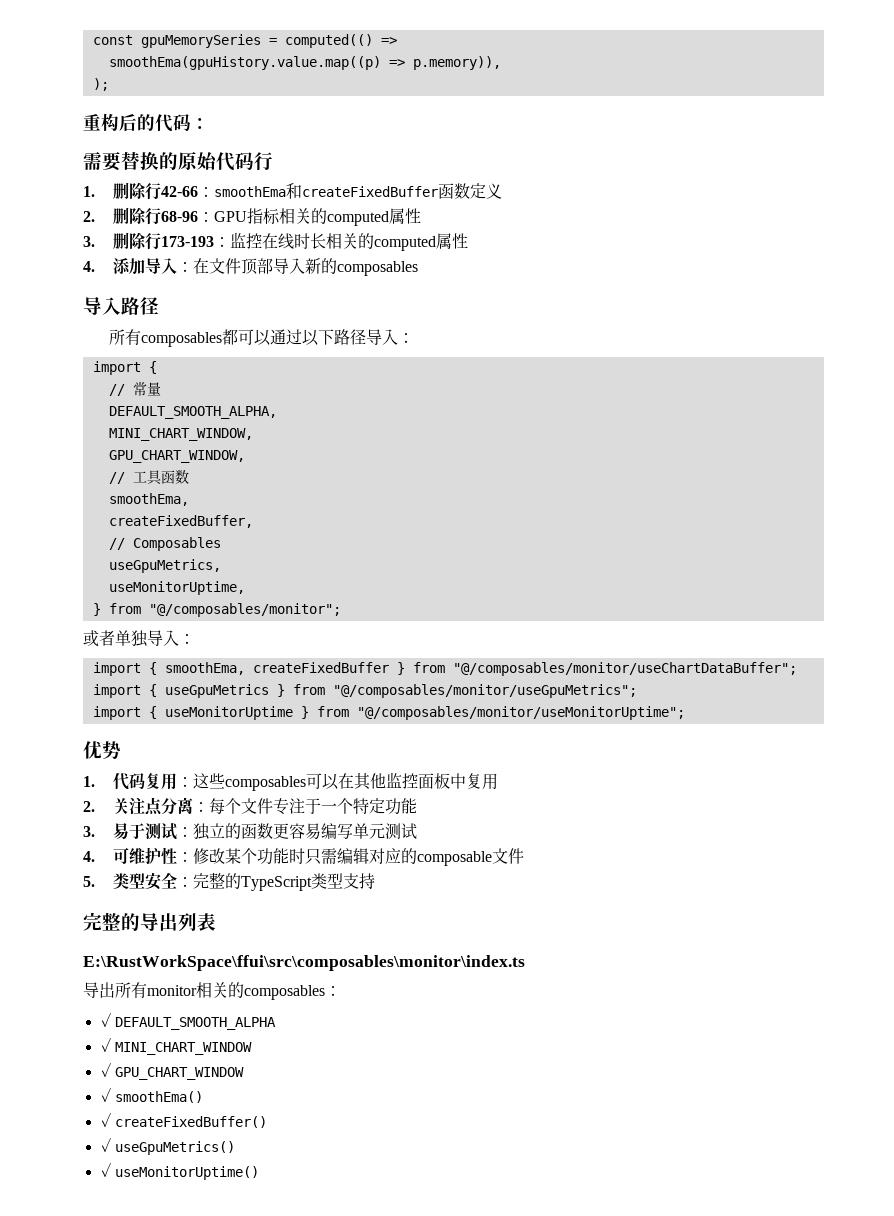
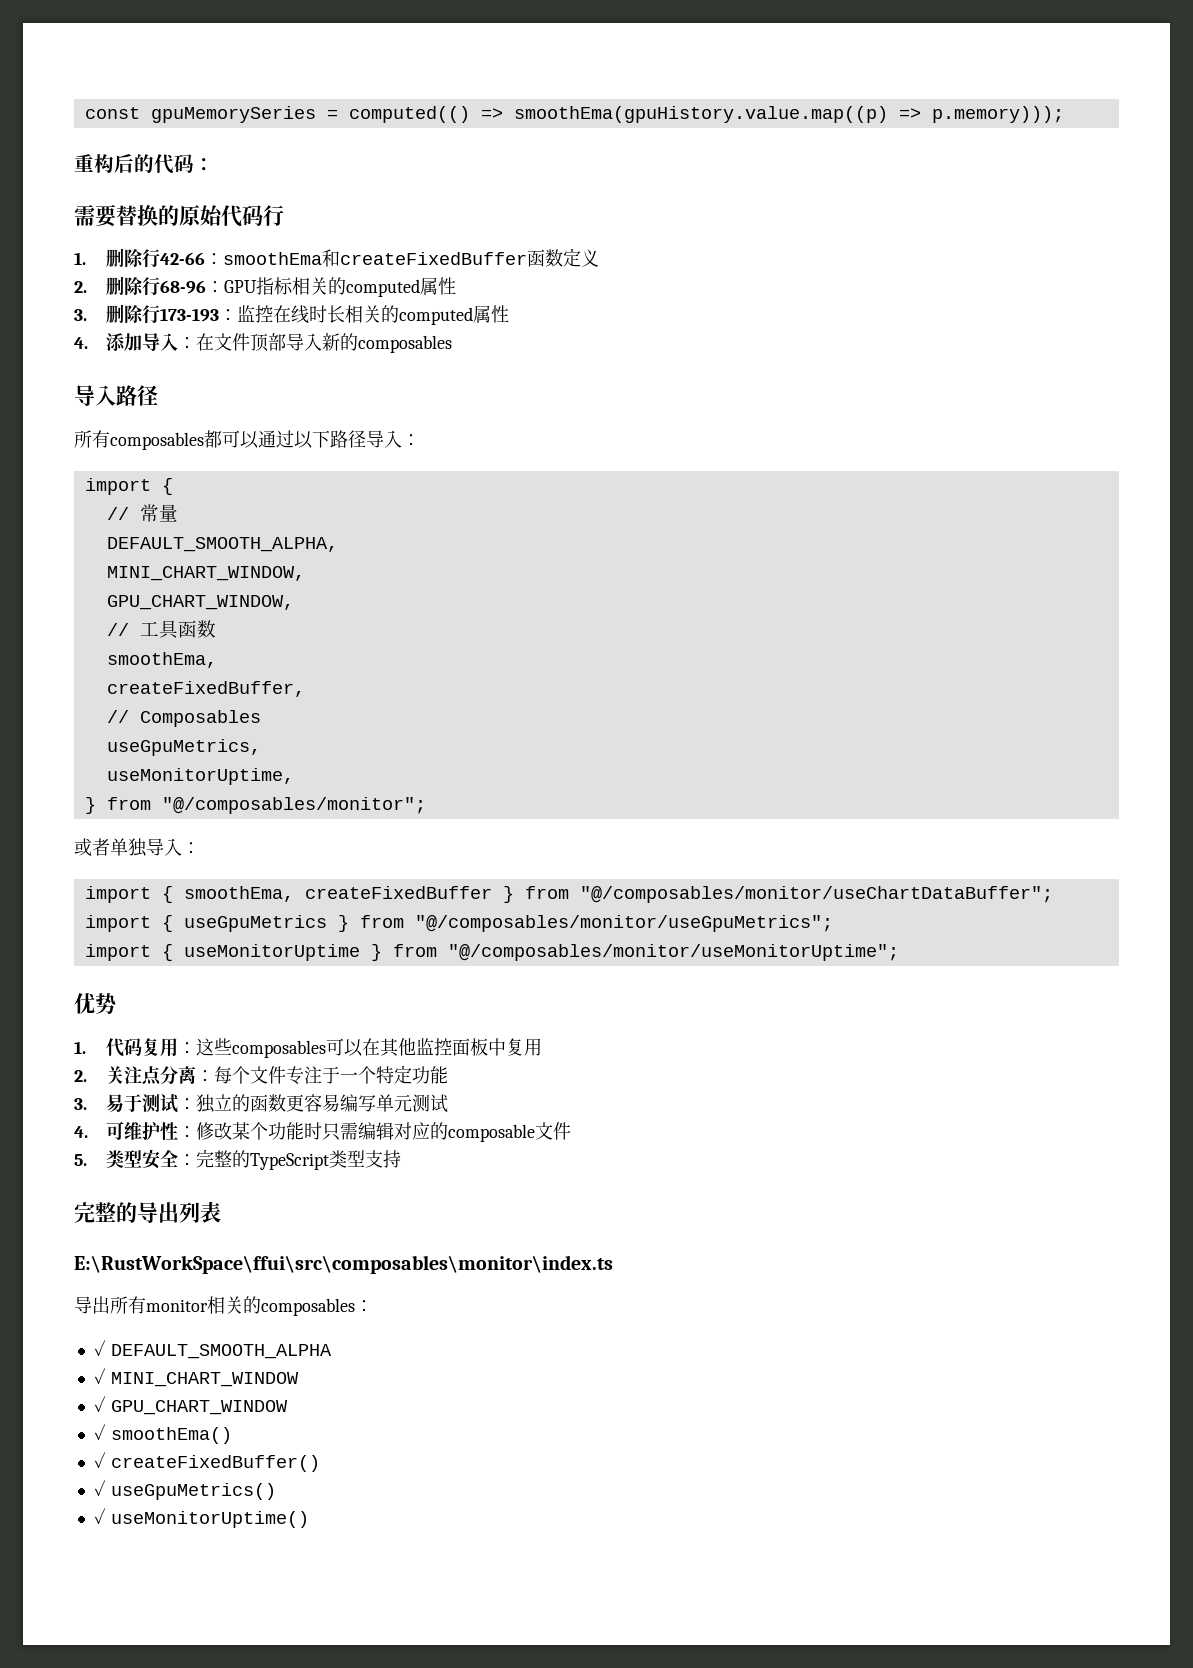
- const gpuMemorySeries = computed(() =>
- smoothEma(gpuHistory.value.map((p) => p.memory)),
- );
+ const gpuMemorySeries = computed(() => smoothEma(gpuHistory.value.map((p) => p.memory)));

